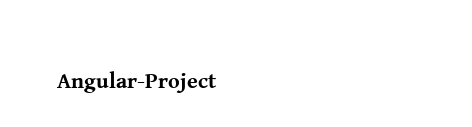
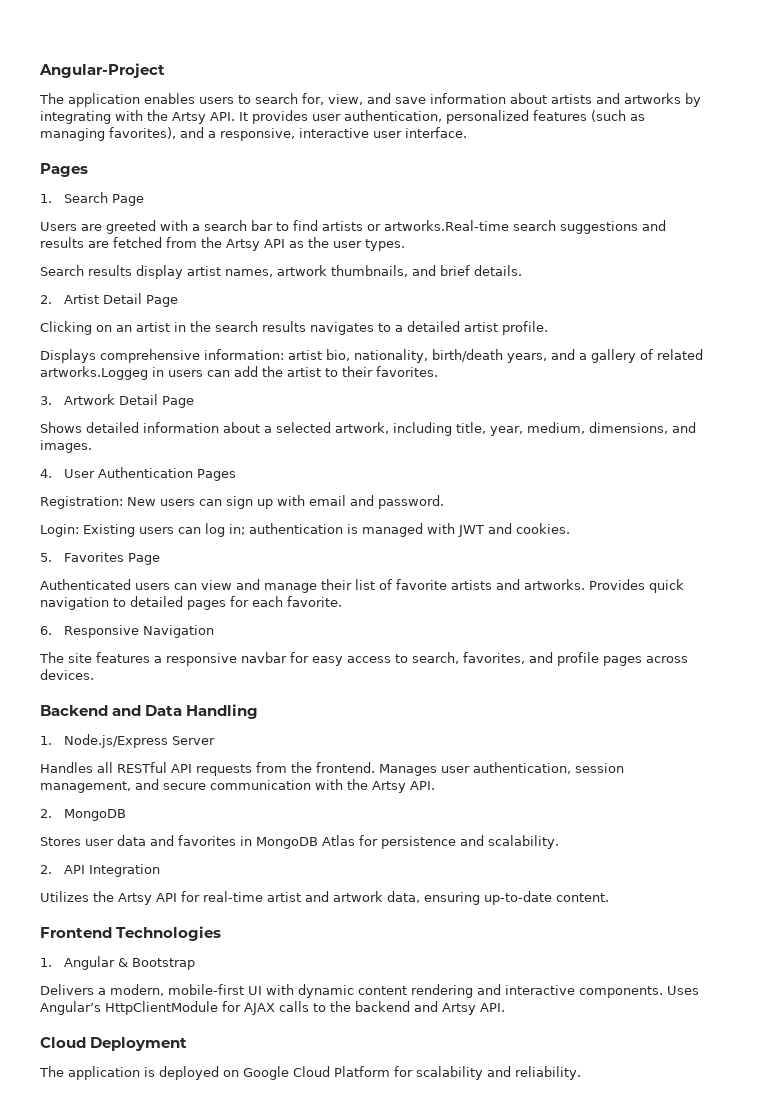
+ The application enables users to search for, view, and save information about artists and artworks by integrating with the Artsy API. It provides user authentication, personalized features (such as managing favorites), and a responsive, interactive user interface.
+ Pages
+ 1. Search Page
+ Users are greeted with a search bar to find artists or artworks.Real-time search suggestions and results are fetched from the Artsy API as the user types.
+ Search results display artist names, artwork thumbnails, and brief details.
+ 2. Artist Detail Page
+ Clicking on an artist in the search results navigates to a detailed artist profile.
+ Displays comprehensive information: artist bio, nationality, birth/death years, and a gallery of related artworks.Loggeg in users can add the artist to their favorites.
+ 3. Artwork Detail Page
+ Shows detailed information about a selected artwork, including title, year, medium, dimensions, and images.
+ 4. User Authentication Pages
+ Registration: New users can sign up with email and password.
+ Login: Existing users can log in; authentication is managed with JWT and cookies.
+ 5. Favorites Page
+ Authenticated users can view and manage their list of favorite artists and artworks. Provides quick navigation to detailed pages for each favorite.
+ 6. Responsive Navigation
+ The site features a responsive navbar for easy access to search, favorites, and profile pages across devices.
+ Backend and Data Handling
+ 1. Node.js/Express Server
+ Handles all RESTful API requests from the frontend. Manages user authentication, session management, and secure communication with the Artsy API.
+ 2. MongoDB
+ Stores user data and favorites in MongoDB Atlas for persistence and scalability.
+ 2. API Integration
+ Utilizes the Artsy API for real-time artist and artwork data, ensuring up-to-date content.
+ Frontend Technologies
+ 1. Angular & Bootstrap
+ Delivers a modern, mobile-first UI with dynamic content rendering and interactive components. Uses Angular’s HttpClientModule for AJAX calls to the backend and Artsy API.
+ Cloud Deployment
+ The application is deployed on Google Cloud Platform for scalability and reliability.

